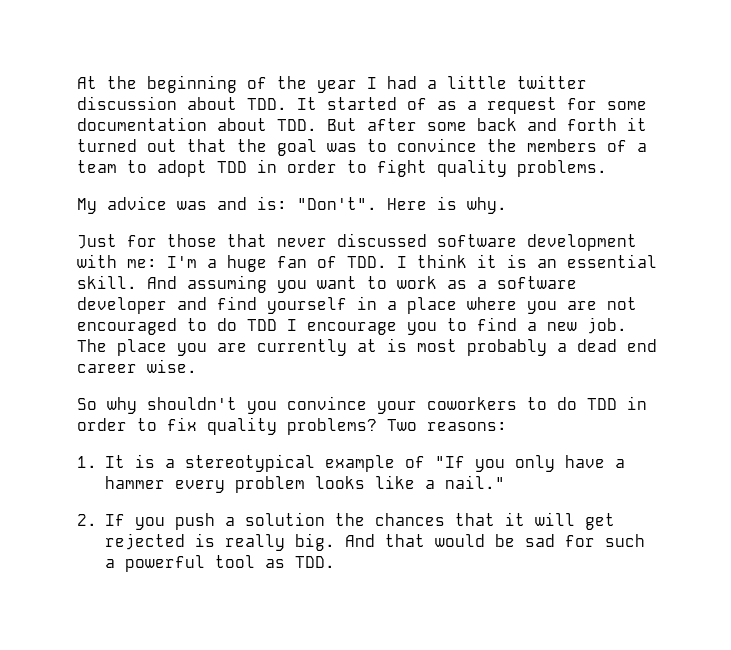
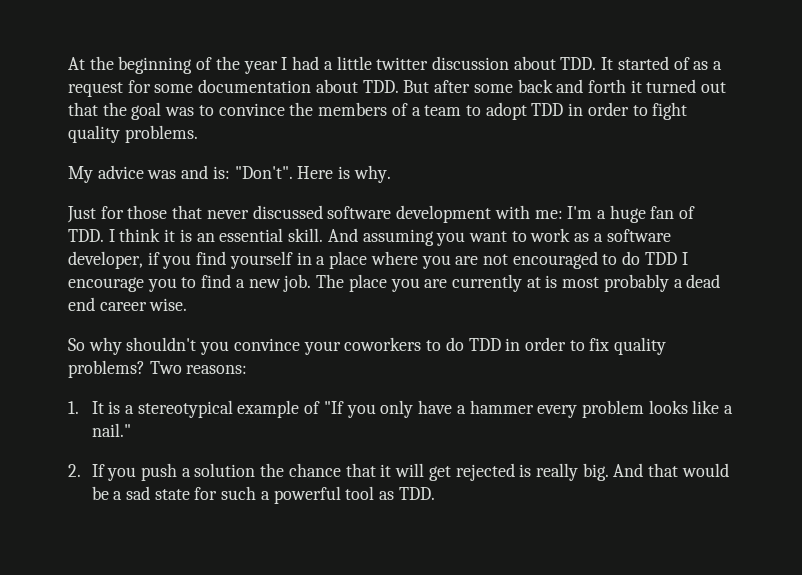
- And assuming you want to work as a software developer and find yourself in a place where you are not encouraged to do TDD I encourage you to find a new job.
+ And assuming you want to work as a software developer, if you find yourself in a place where you are not encouraged to do TDD I encourage you to find a new job.
- 2. If you push a solution the chances that it will get rejected is really big.
+ 2. If you push a solution the chance that it will get rejected is really big.
- And that would be sad for such a powerful tool as TDD.
+ And that would be a sad state for such a powerful tool as TDD.

